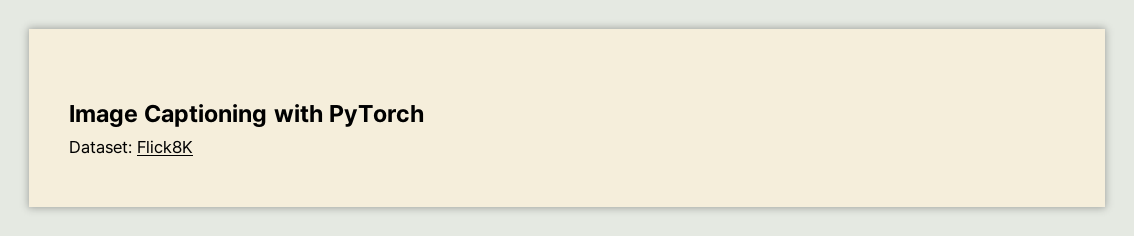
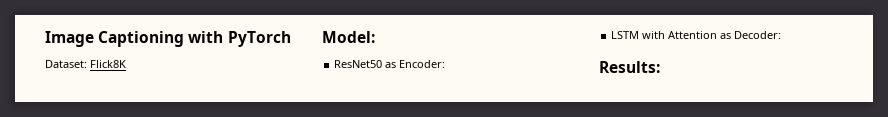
+ Model:
+ ResNet50 as Encoder:
+ LSTM with Attention as Decoder:
+ Results:

